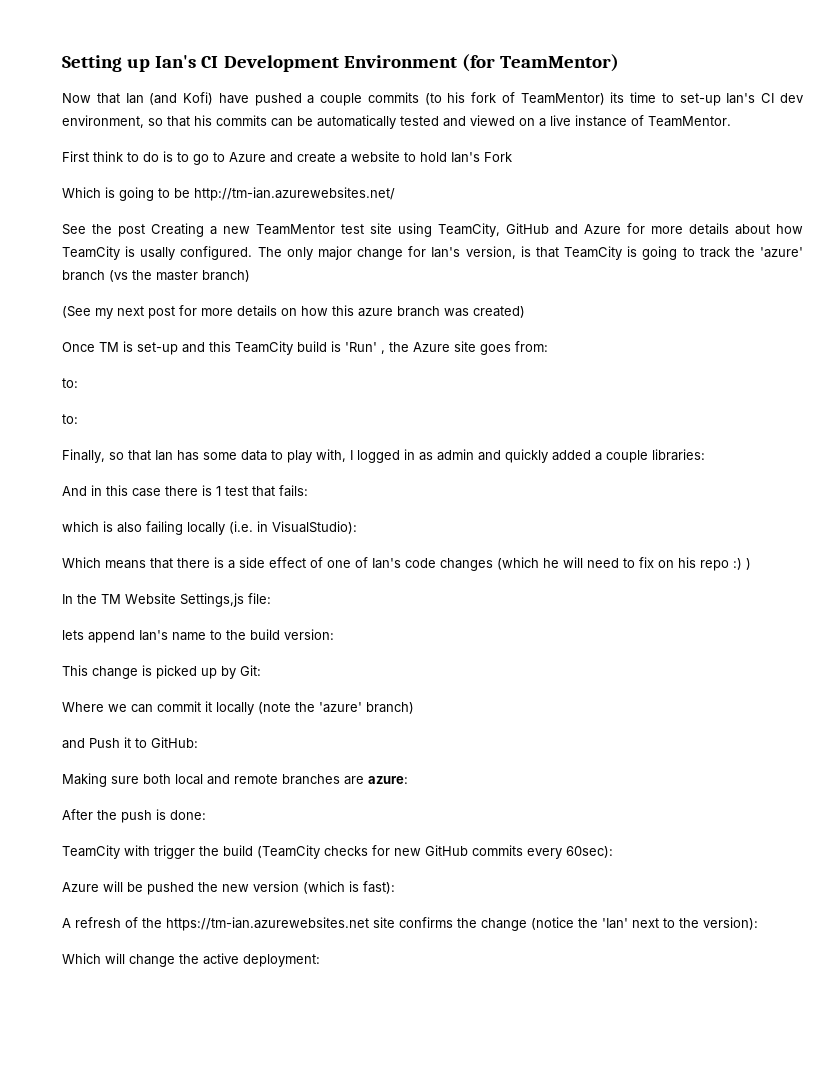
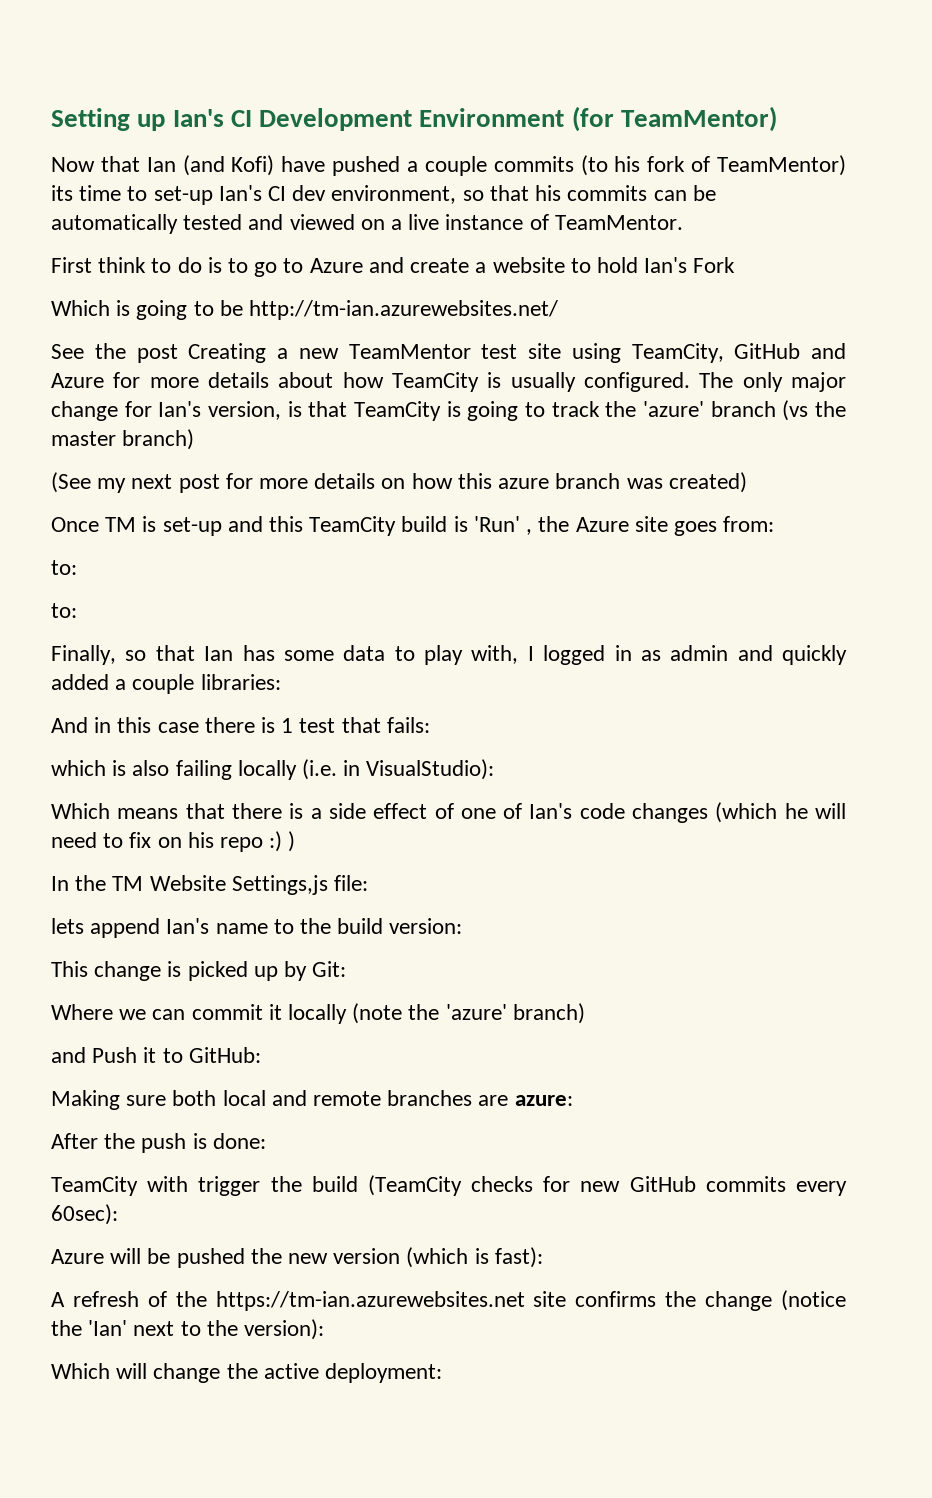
- See the post Creating a new TeamMentor test site using TeamCity, GitHub and Azure for more details about how TeamCity is usally configured.
+ See the post Creating a new TeamMentor test site using TeamCity, GitHub and Azure for more details about how TeamCity is usually configured.

